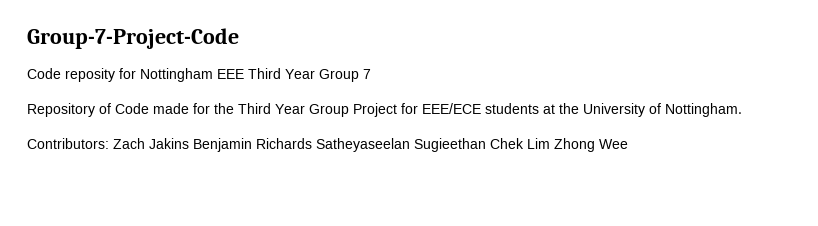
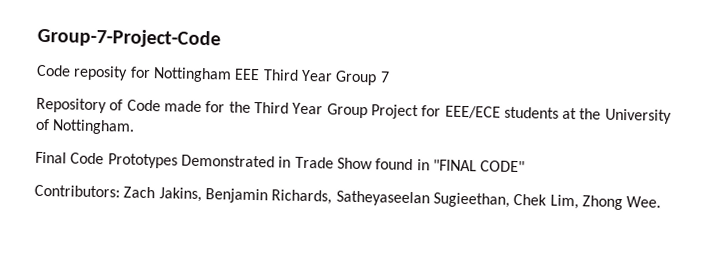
- Contributors: Zach Jakins Benjamin Richards Satheyaseelan Sugieethan Chek Lim Zhong Wee
+ Final Code Prototypes Demonstrated in Trade Show found in "FINAL CODE"
+ Contributors: Zach Jakins, Benjamin Richards, Satheyaseelan Sugieethan, Chek Lim, Zhong Wee.

